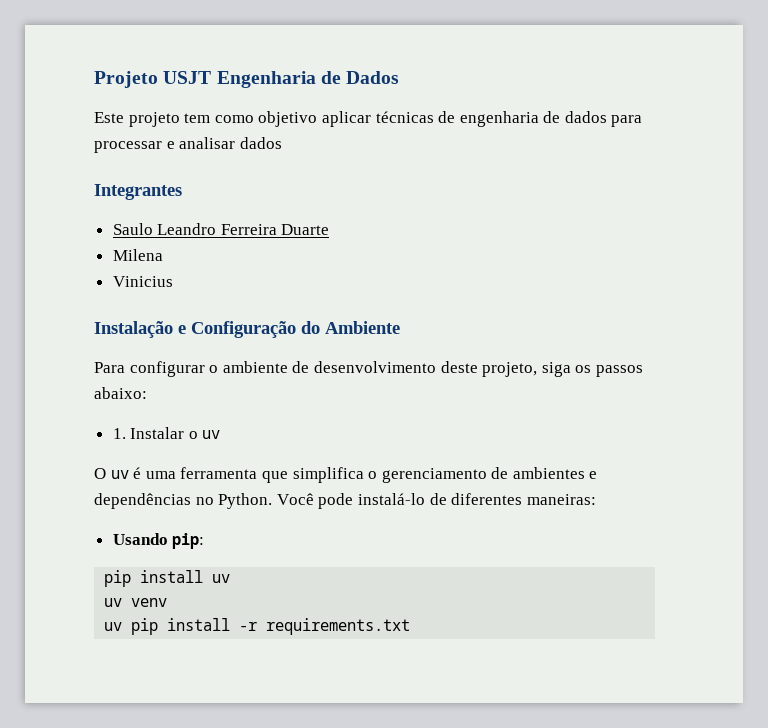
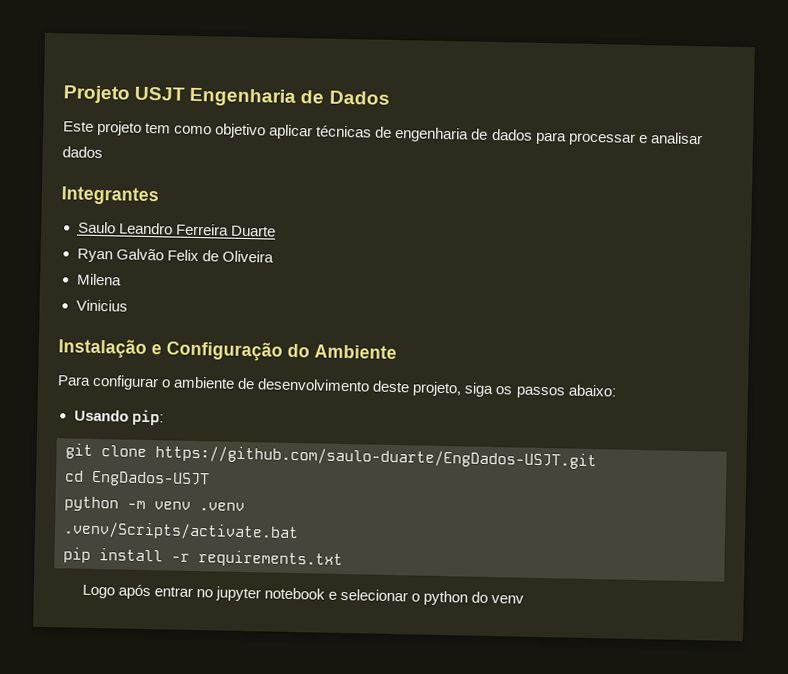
+ Ryan Galvão Felix de Oliveira
- 1. Instalar o uv
- O uv é uma ferramenta que simplifica o gerenciamento de ambientes e dependências no Python. Você pode instalá-lo de diferentes maneiras:
  Usando pip:
- pip install uv
- uv venv
- uv pip install -r requirements.txt
+ git clone https://github.com/saulo-duarte/EngDados-USJT.git
+ cd EngDados-USJT
+ python -m venv .venv
+ .venv/Scripts/activate.bat
+ pip install -r requirements.txt
+ Logo após entrar no jupyter notebook e selecionar o python do venv

